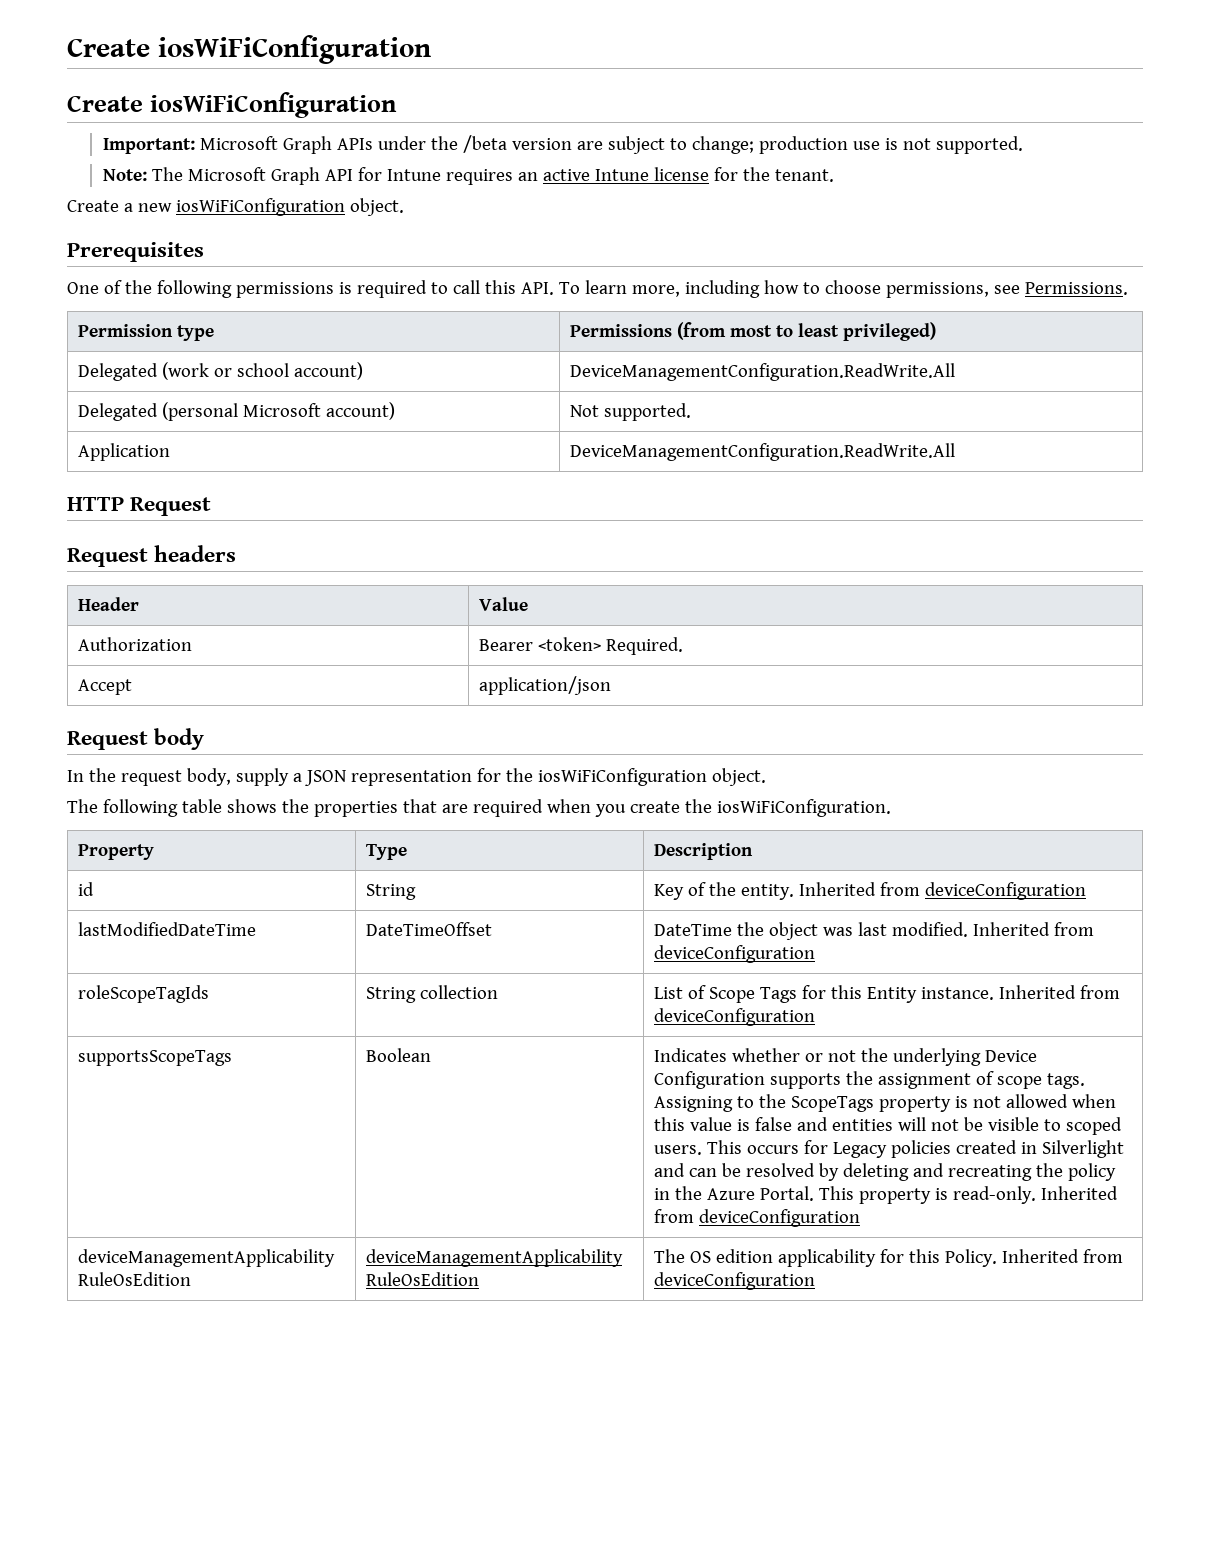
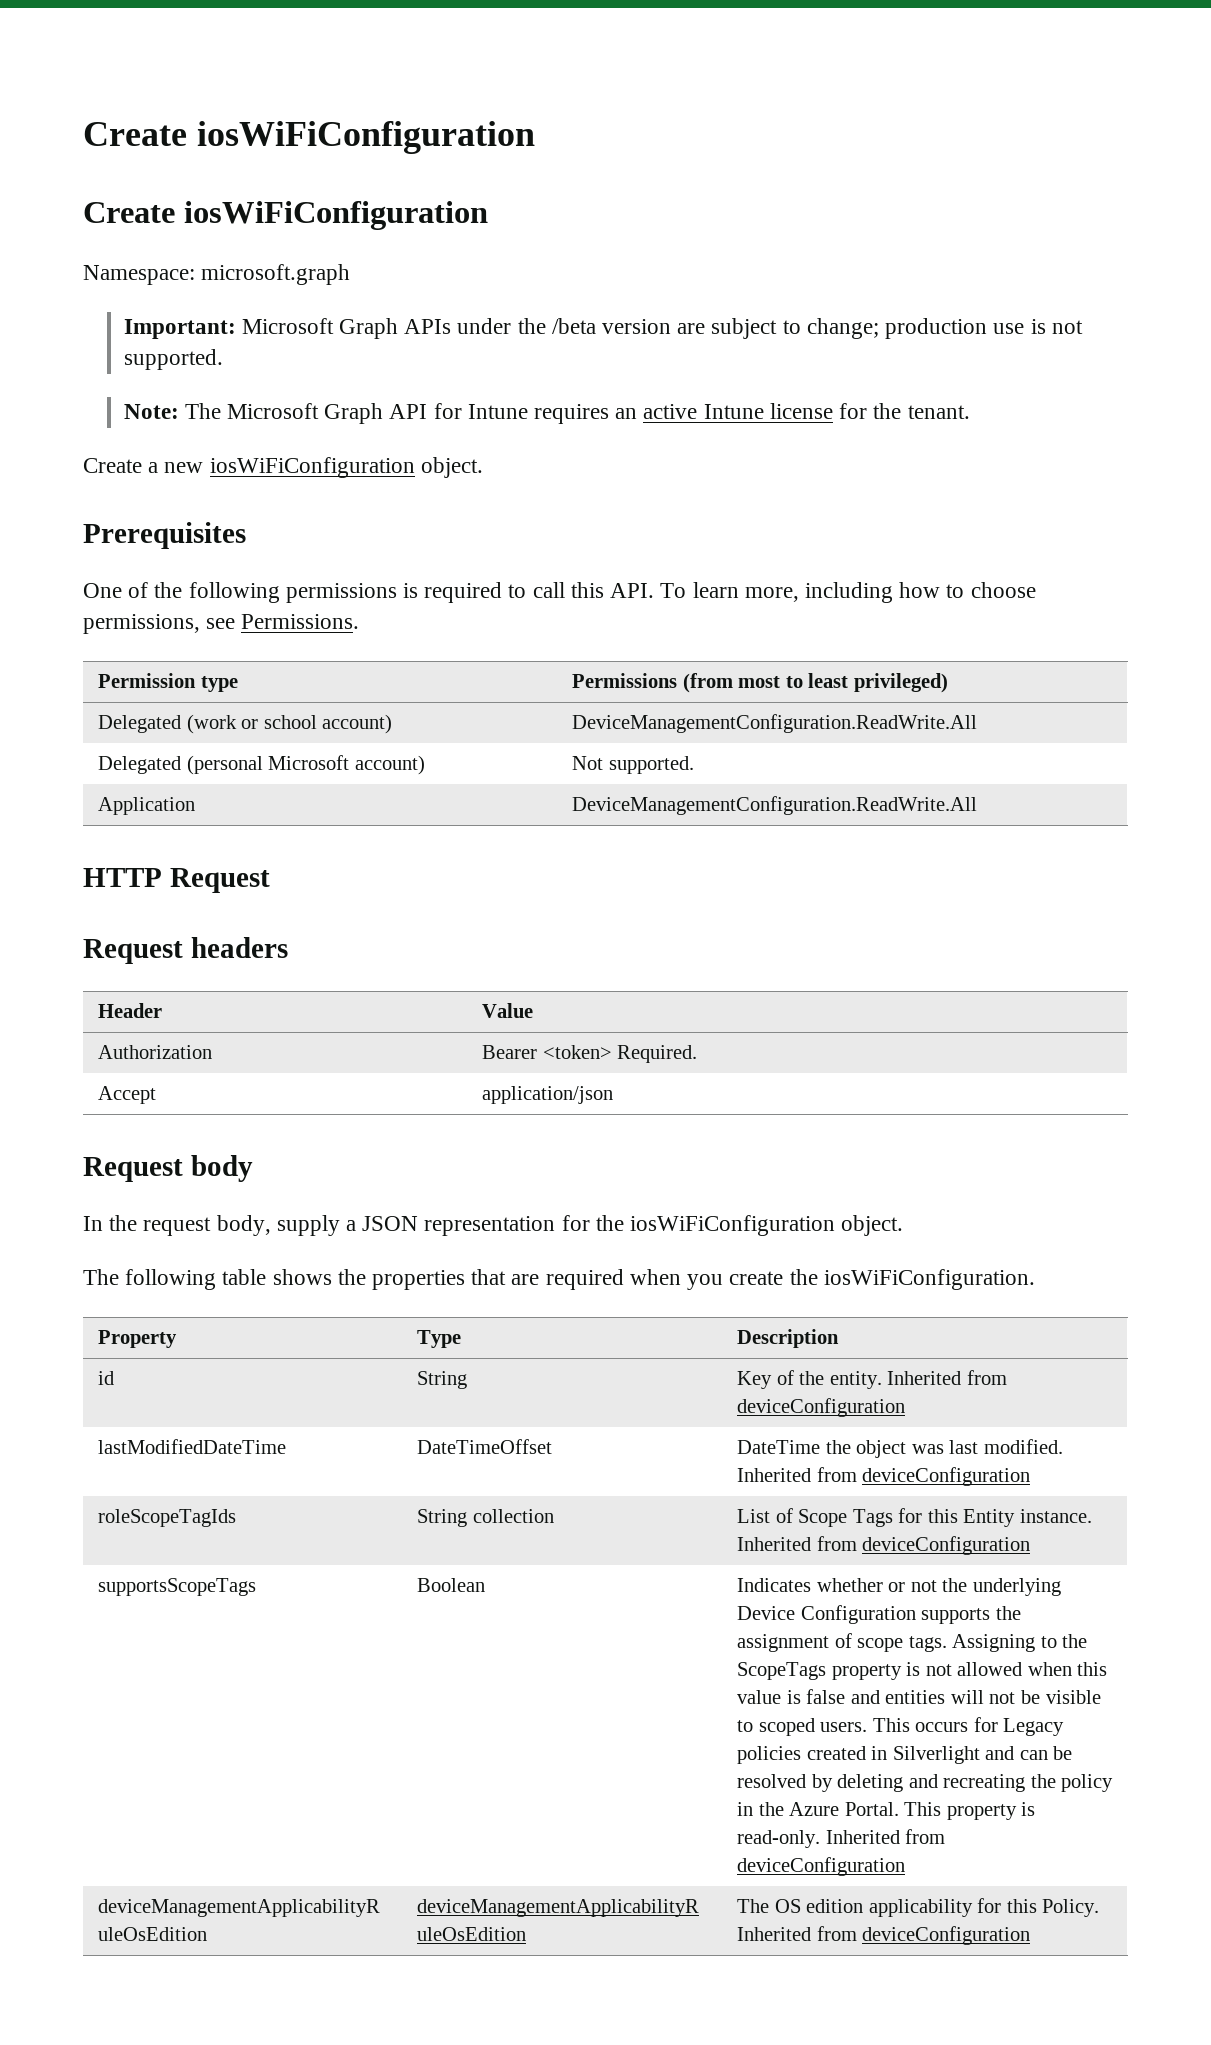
+ Namespace: microsoft.graph

